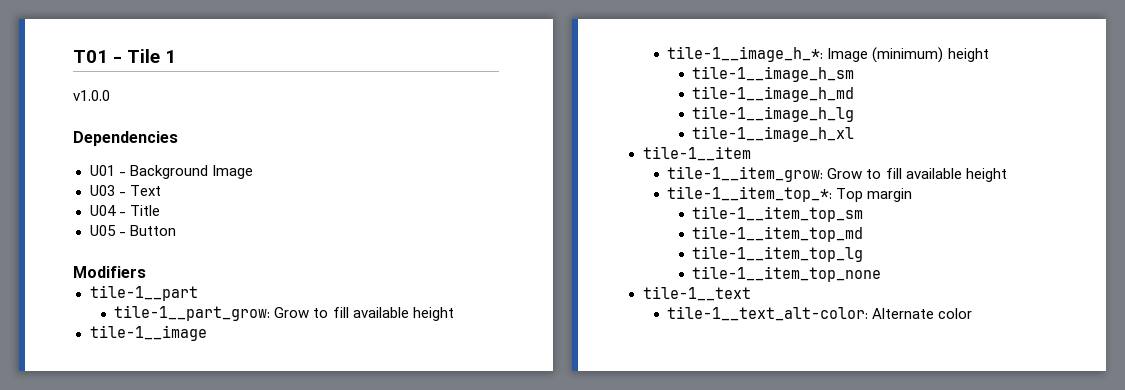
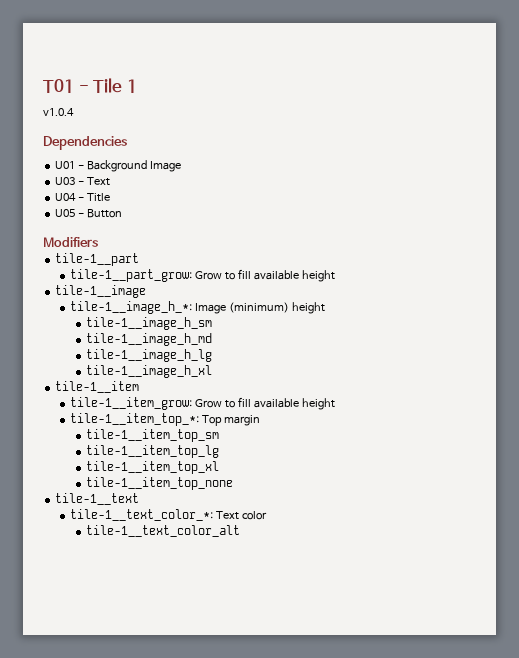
- v1.0.0
+ v1.0.4
- tile-1__item_top_md
  tile-1__item_top_lg
+ tile-1__item_top_xl
- tile-1__text_alt-color: Alternate color
+ tile-1__text_color_*: Text color
+ tile-1__text_color_alt

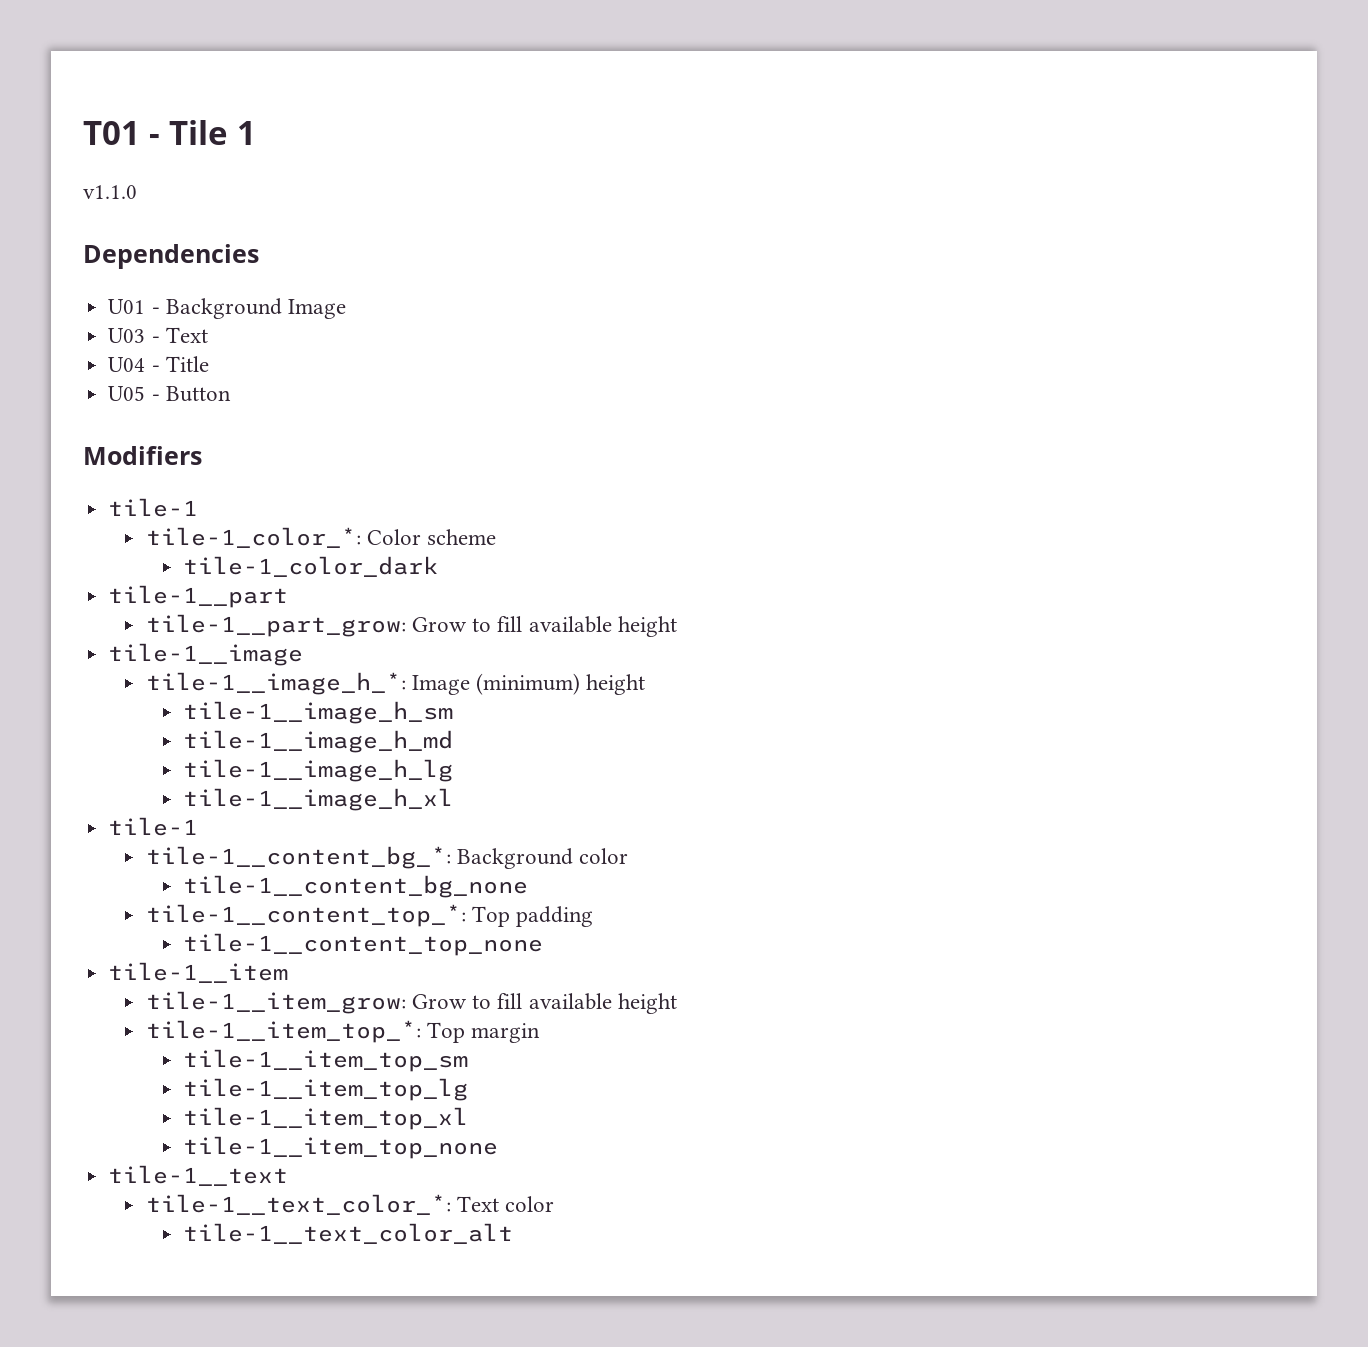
- v1.0.4
+ v1.1.0
  Modifiers
+ tile-1
+ tile-1_color_*: Color scheme
+ tile-1_color_dark
  tile-1__image_h_xl
+ tile-1
+ tile-1__content_bg_*: Background color
+ tile-1__content_bg_none
+ tile-1__content_top_*: Top padding
+ tile-1__content_top_none

